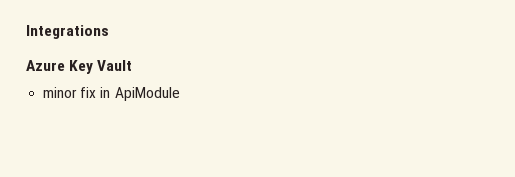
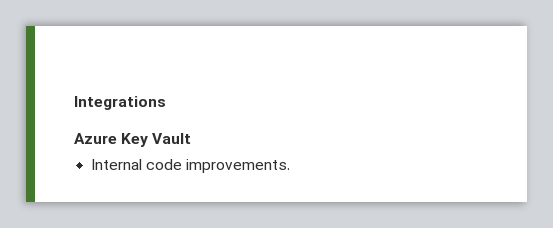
- minor fix in ApiModule
+ Internal code improvements.

